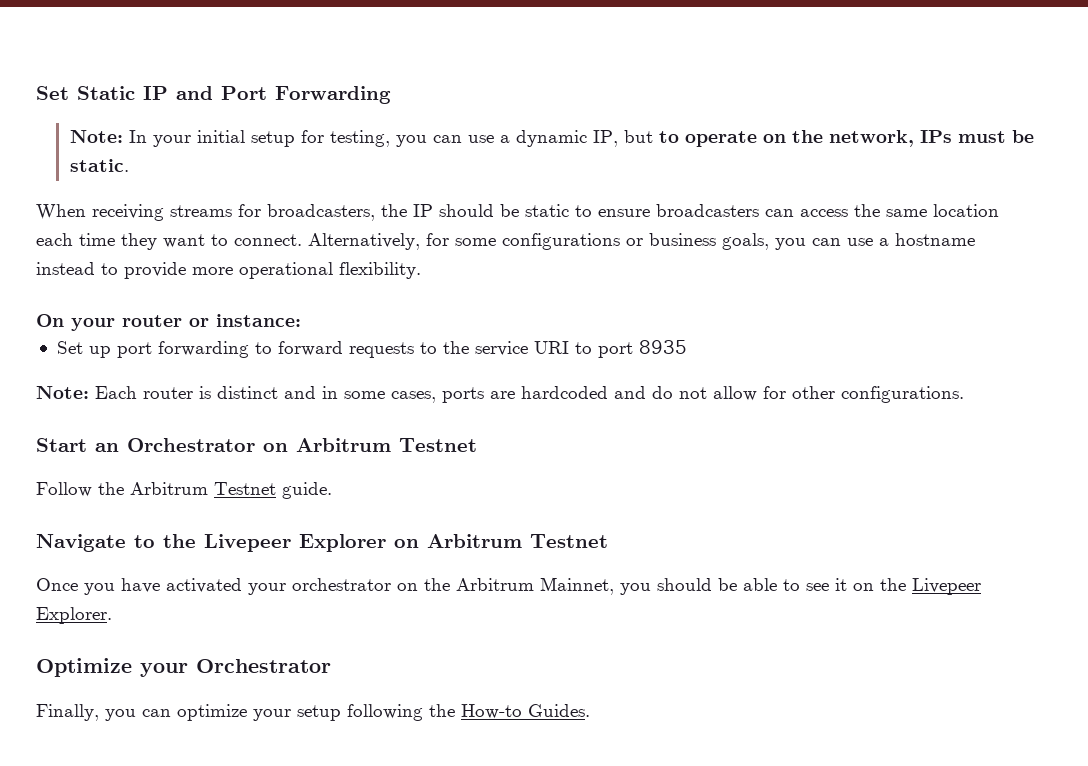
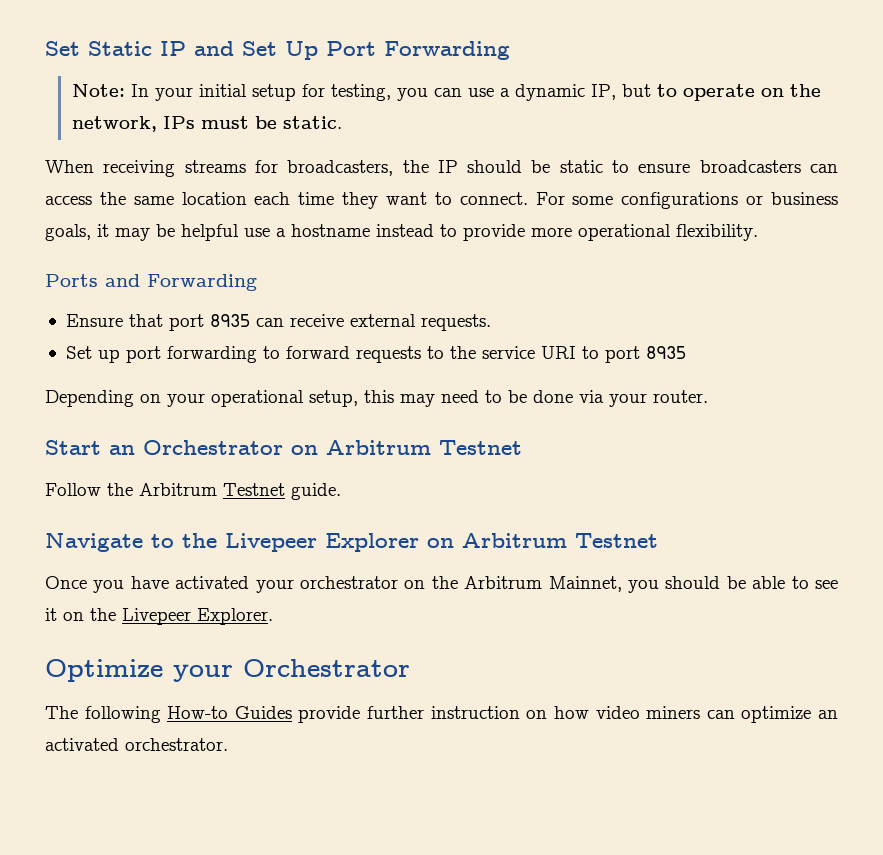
- Set Static IP and Port Forwarding
+ Set Static IP and Set Up Port Forwarding
- Alternatively, for some configurations or business goals, you can use a hostname instead to provide more operational flexibility.
+ For some configurations or business goals, it may be helpful use a hostname instead to provide more operational flexibility.
- On your router or instance:
+ Ports and Forwarding
+ Ensure that port 8935 can receive external requests.
- Note: Each router is distinct and in some cases, ports are hardcoded and do not allow for other configurations.
+ Depending on your operational setup, this may need to be done via your router.
- Finally, you can optimize your setup following the How-to Guides.
+ The following How-to Guides provide further instruction on how video miners can optimize an activated orchestrator.

